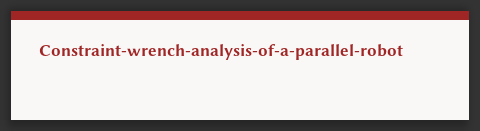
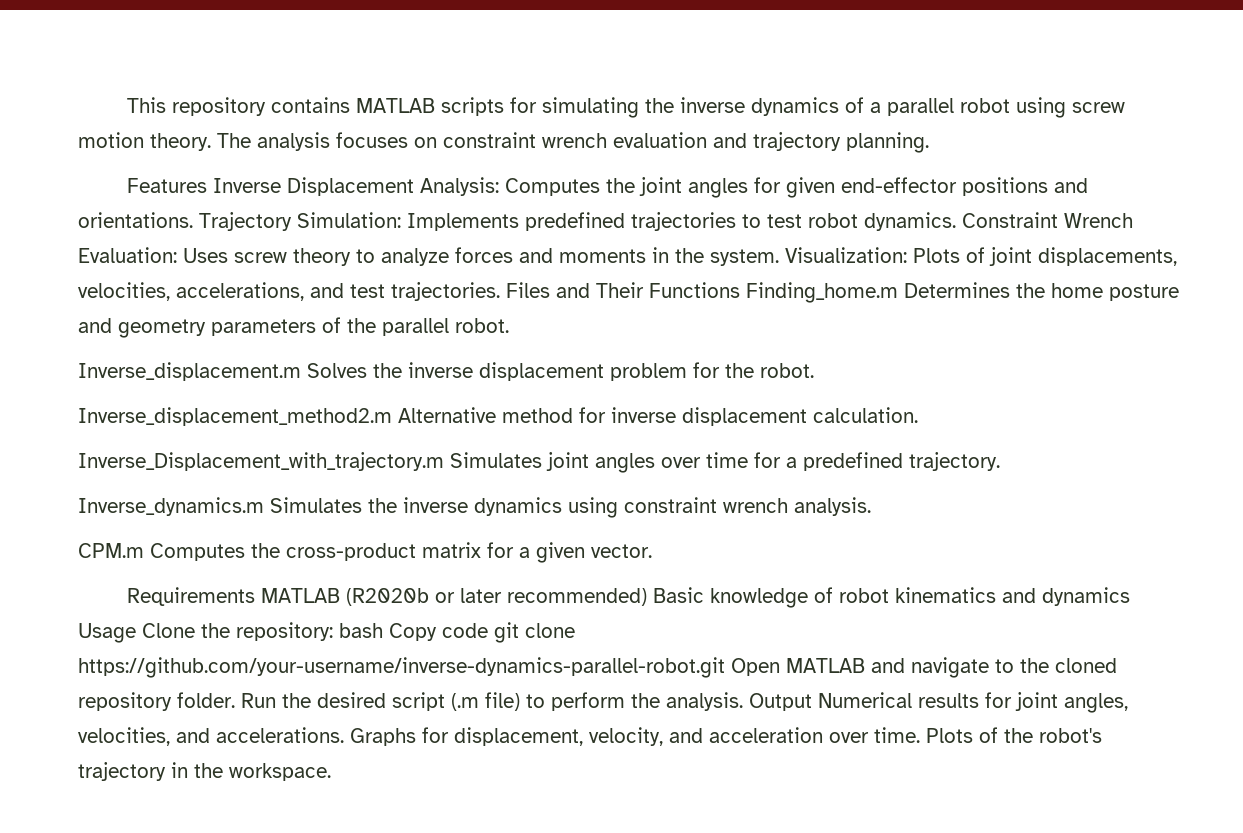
- Constraint-wrench-analysis-of-a-parallel-robot
+ This repository contains MATLAB scripts for simulating the inverse dynamics of a parallel robot using screw motion theory. The analysis focuses on constraint wrench evaluation and trajectory planning.
+ Features Inverse Displacement Analysis: Computes the joint angles for given end-effector positions and orientations. Trajectory Simulation: Implements predefined trajectories to test robot dynamics. Constraint Wrench Evaluation: Uses screw theory to analyze forces and moments in the system. Visualization: Plots of joint displacements, velocities, accelerations, and test trajectories. Files and Their Functions Finding_home.m Determines the home posture and geometry parameters of the parallel robot.
+ Inverse_displacement.m Solves the inverse displacement problem for the robot.
+ Inverse_displacement_method2.m Alternative method for inverse displacement calculation.
+ Inverse_Displacement_with_trajectory.m Simulates joint angles over time for a predefined trajectory.
+ Inverse_dynamics.m Simulates the inverse dynamics using constraint wrench analysis.
+ CPM.m Computes the cross-product matrix for a given vector.
+ Requirements MATLAB (R2020b or later recommended) Basic knowledge of robot kinematics and dynamics Usage Clone the repository: bash Copy code git clone https://github.com/your-username/inverse-dynamics-parallel-robot.git Open MATLAB and navigate to the cloned repository folder. Run the desired script (.m file) to perform the analysis. Output Numerical results for joint angles, velocities, and accelerations. Graphs for displacement, velocity, and acceleration over time. Plots of the robot's trajectory in the workspace.

